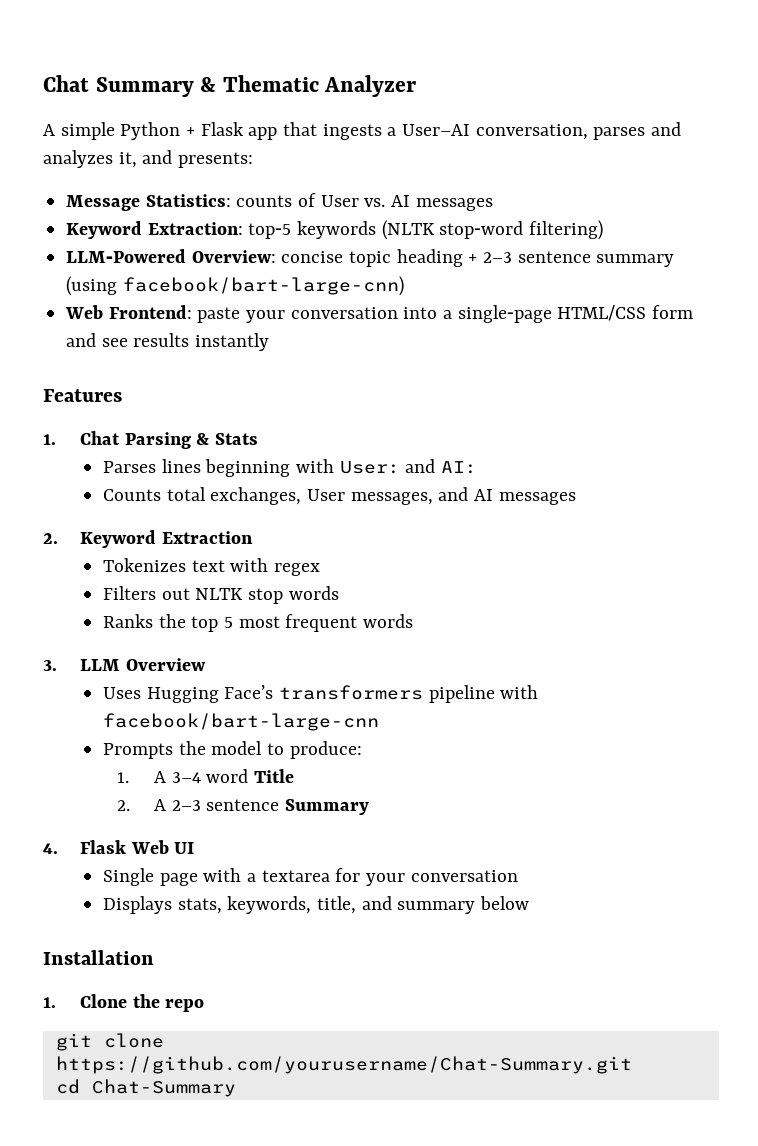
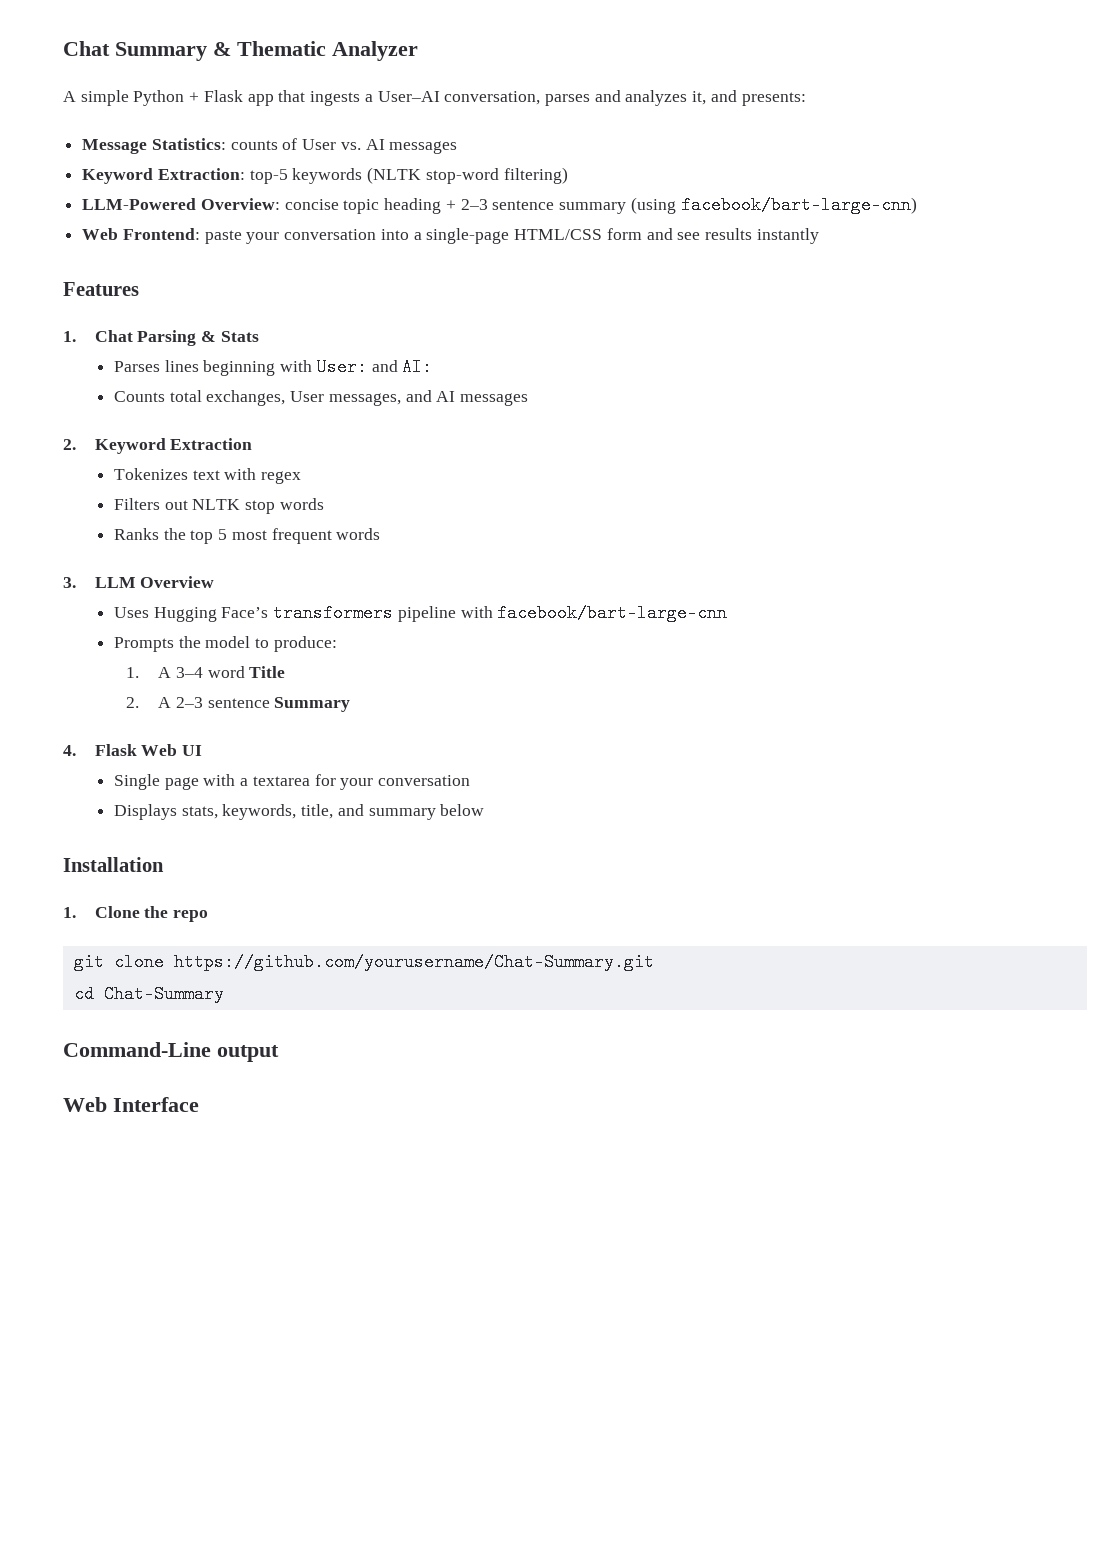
+ Command-Line output
+ Web Interface

